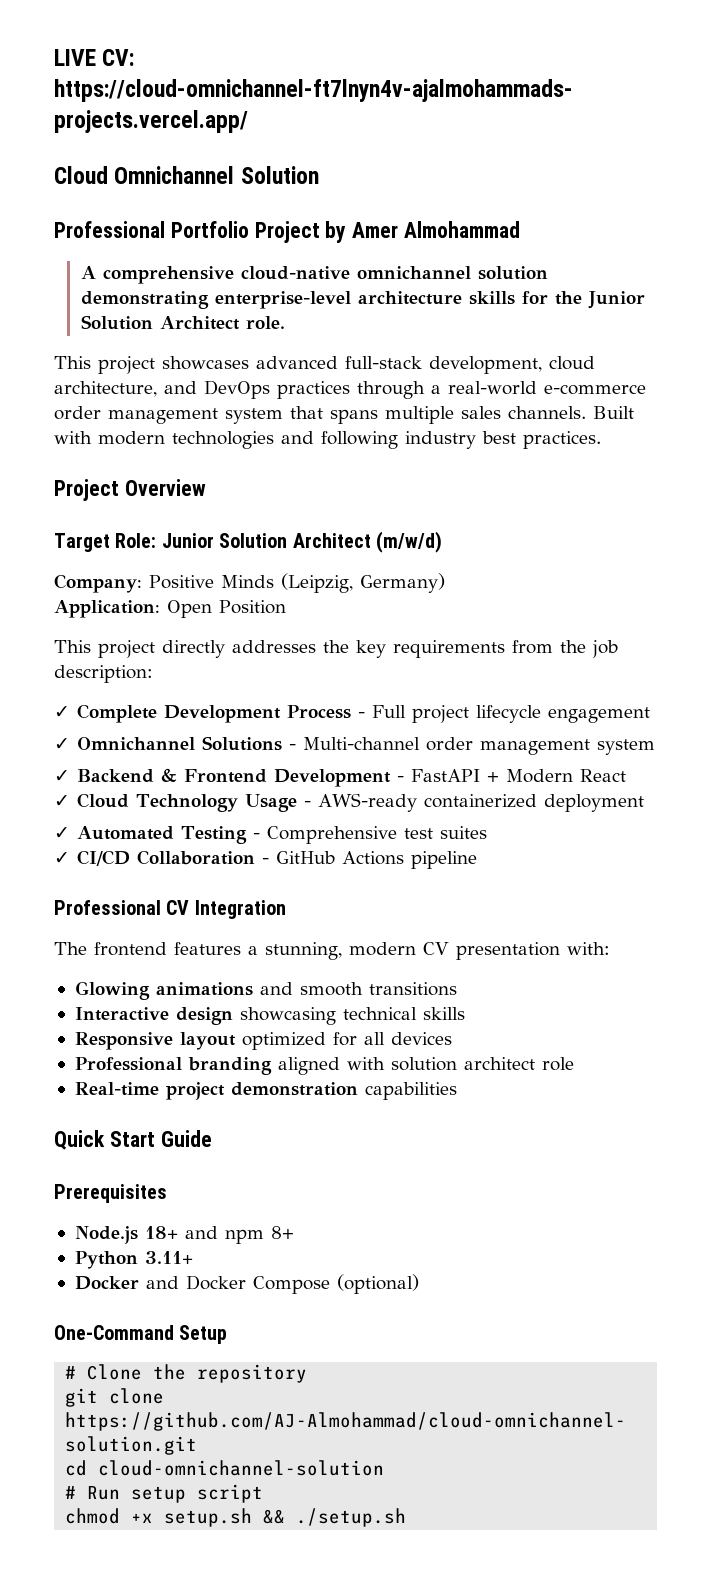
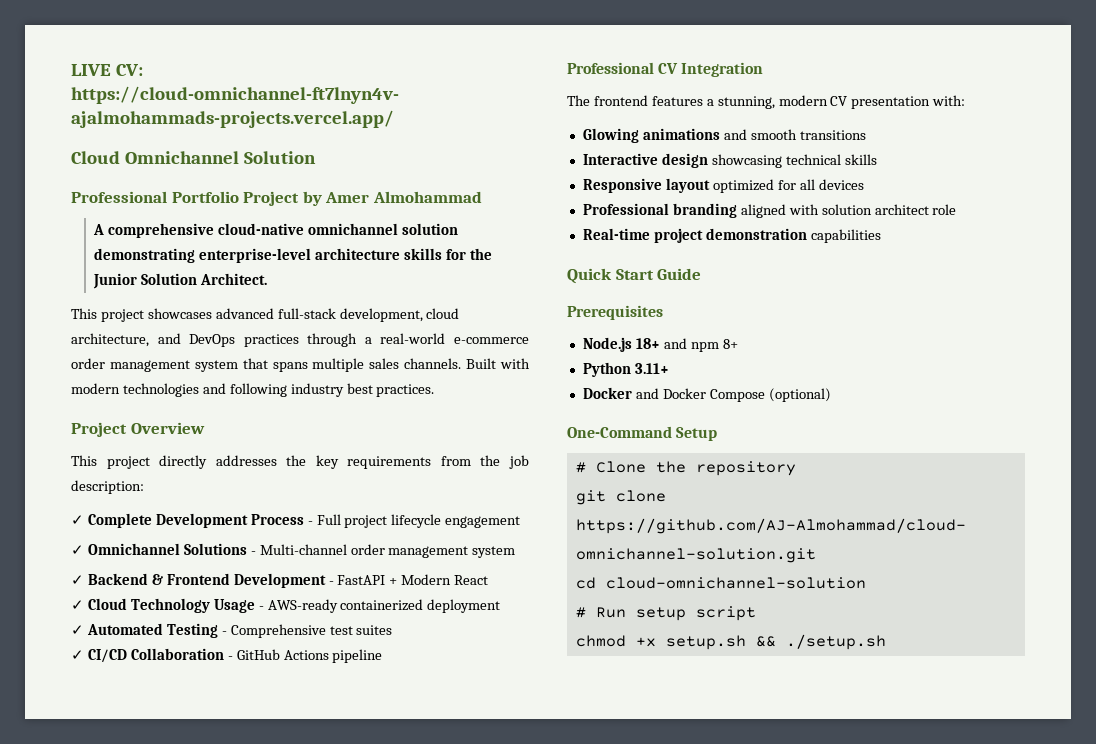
- A comprehensive cloud-native omnichannel solution demonstrating enterprise-level architecture skills for the Junior Solution Architect role.
+ A comprehensive cloud-native omnichannel solution demonstrating enterprise-level architecture skills for the Junior Solution Architect.
- Target Role: Junior Solution Architect (m/w/d)
- Company: Positive Minds (Leipzig, Germany)
- Application: Open Position

